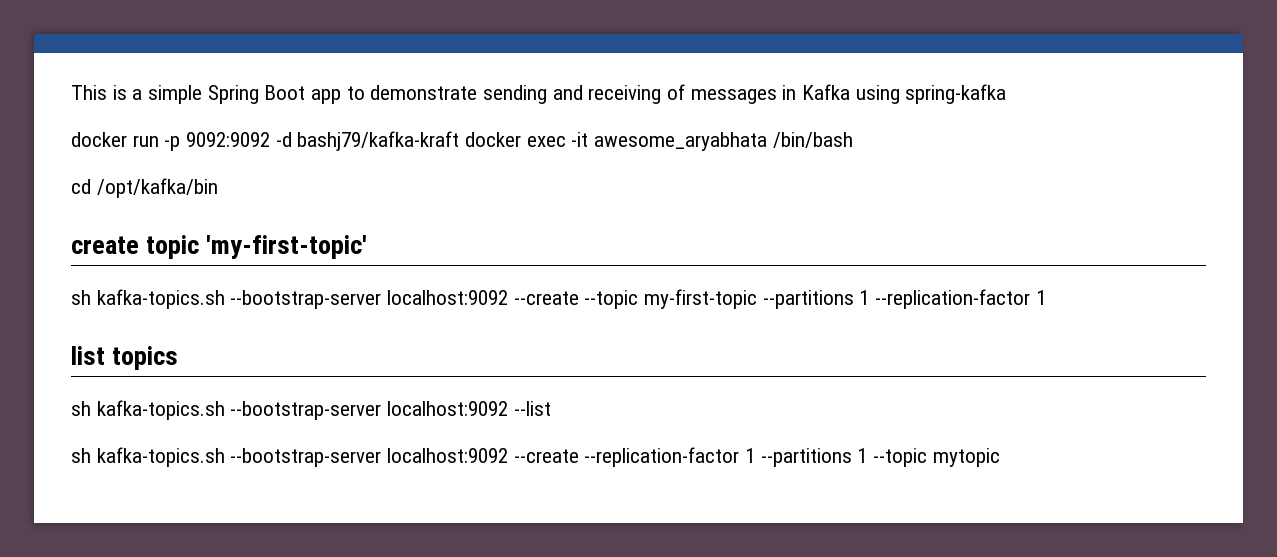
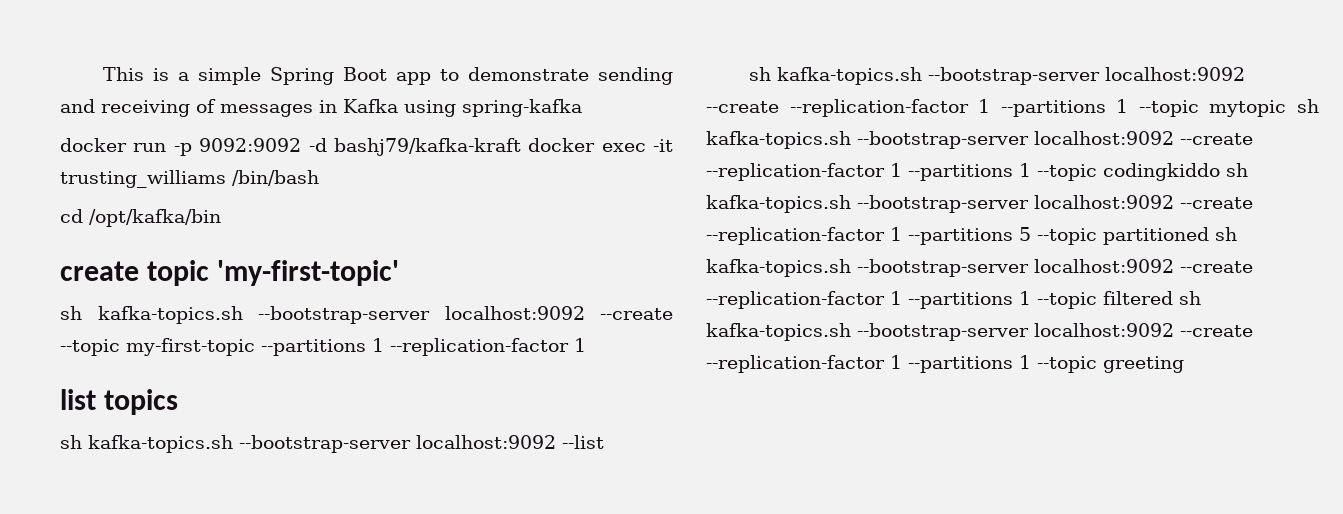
- docker run -p 9092:9092 -d bashj79/kafka-kraft docker exec -it awesome_aryabhata /bin/bash
+ docker run -p 9092:9092 -d bashj79/kafka-kraft docker exec -it trusting_williams /bin/bash
- sh kafka-topics.sh --bootstrap-server localhost:9092 --create --replication-factor 1 --partitions 1 --topic mytopic
+ sh kafka-topics.sh --bootstrap-server localhost:9092 --create --replication-factor 1 --partitions 1 --topic mytopic sh kafka-topics.sh --bootstrap-server localhost:9092 --create --replication-factor 1 --partitions 1 --topic codingkiddo sh kafka-topics.sh --bootstrap-server localhost:9092 --create --replication-factor 1 --partitions 5 --topic partitioned sh kafka-topics.sh --bootstrap-server localhost:9092 --create --replication-factor 1 --partitions 1 --topic filtered sh kafka-topics.sh --bootstrap-server localhost:9092 --create --replication-factor 1 --partitions 1 --topic greeting

